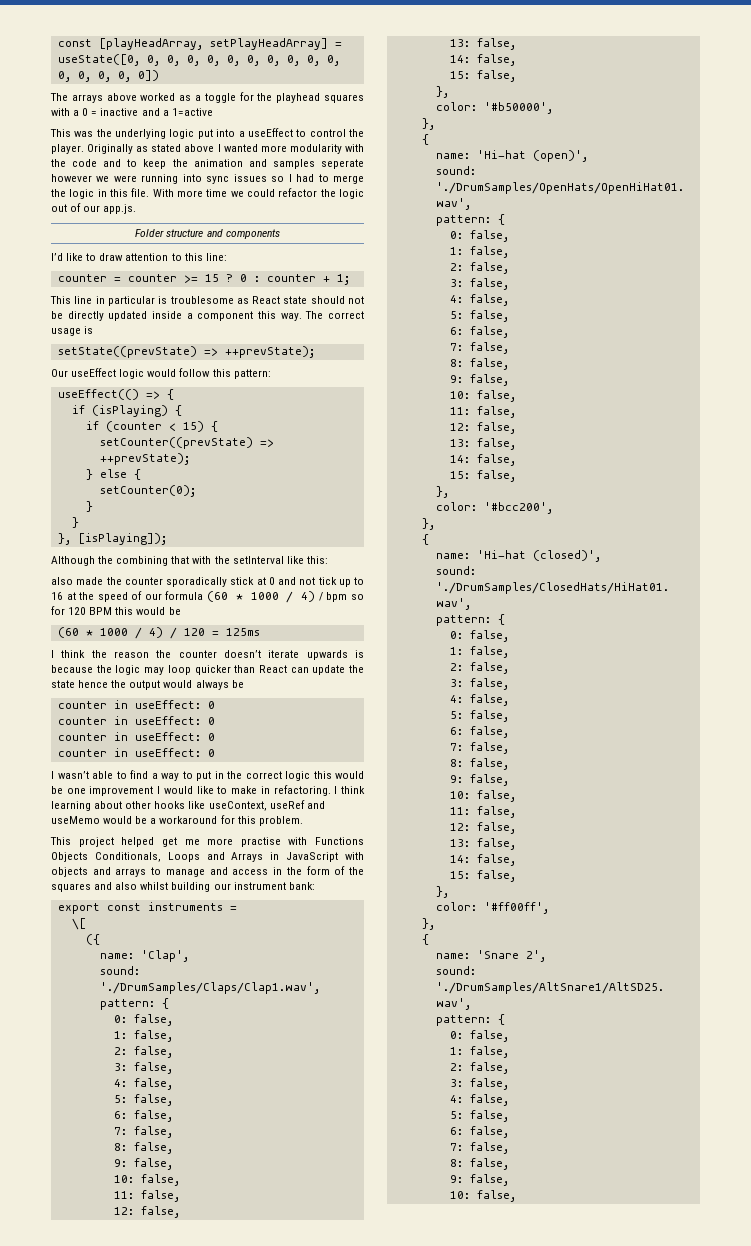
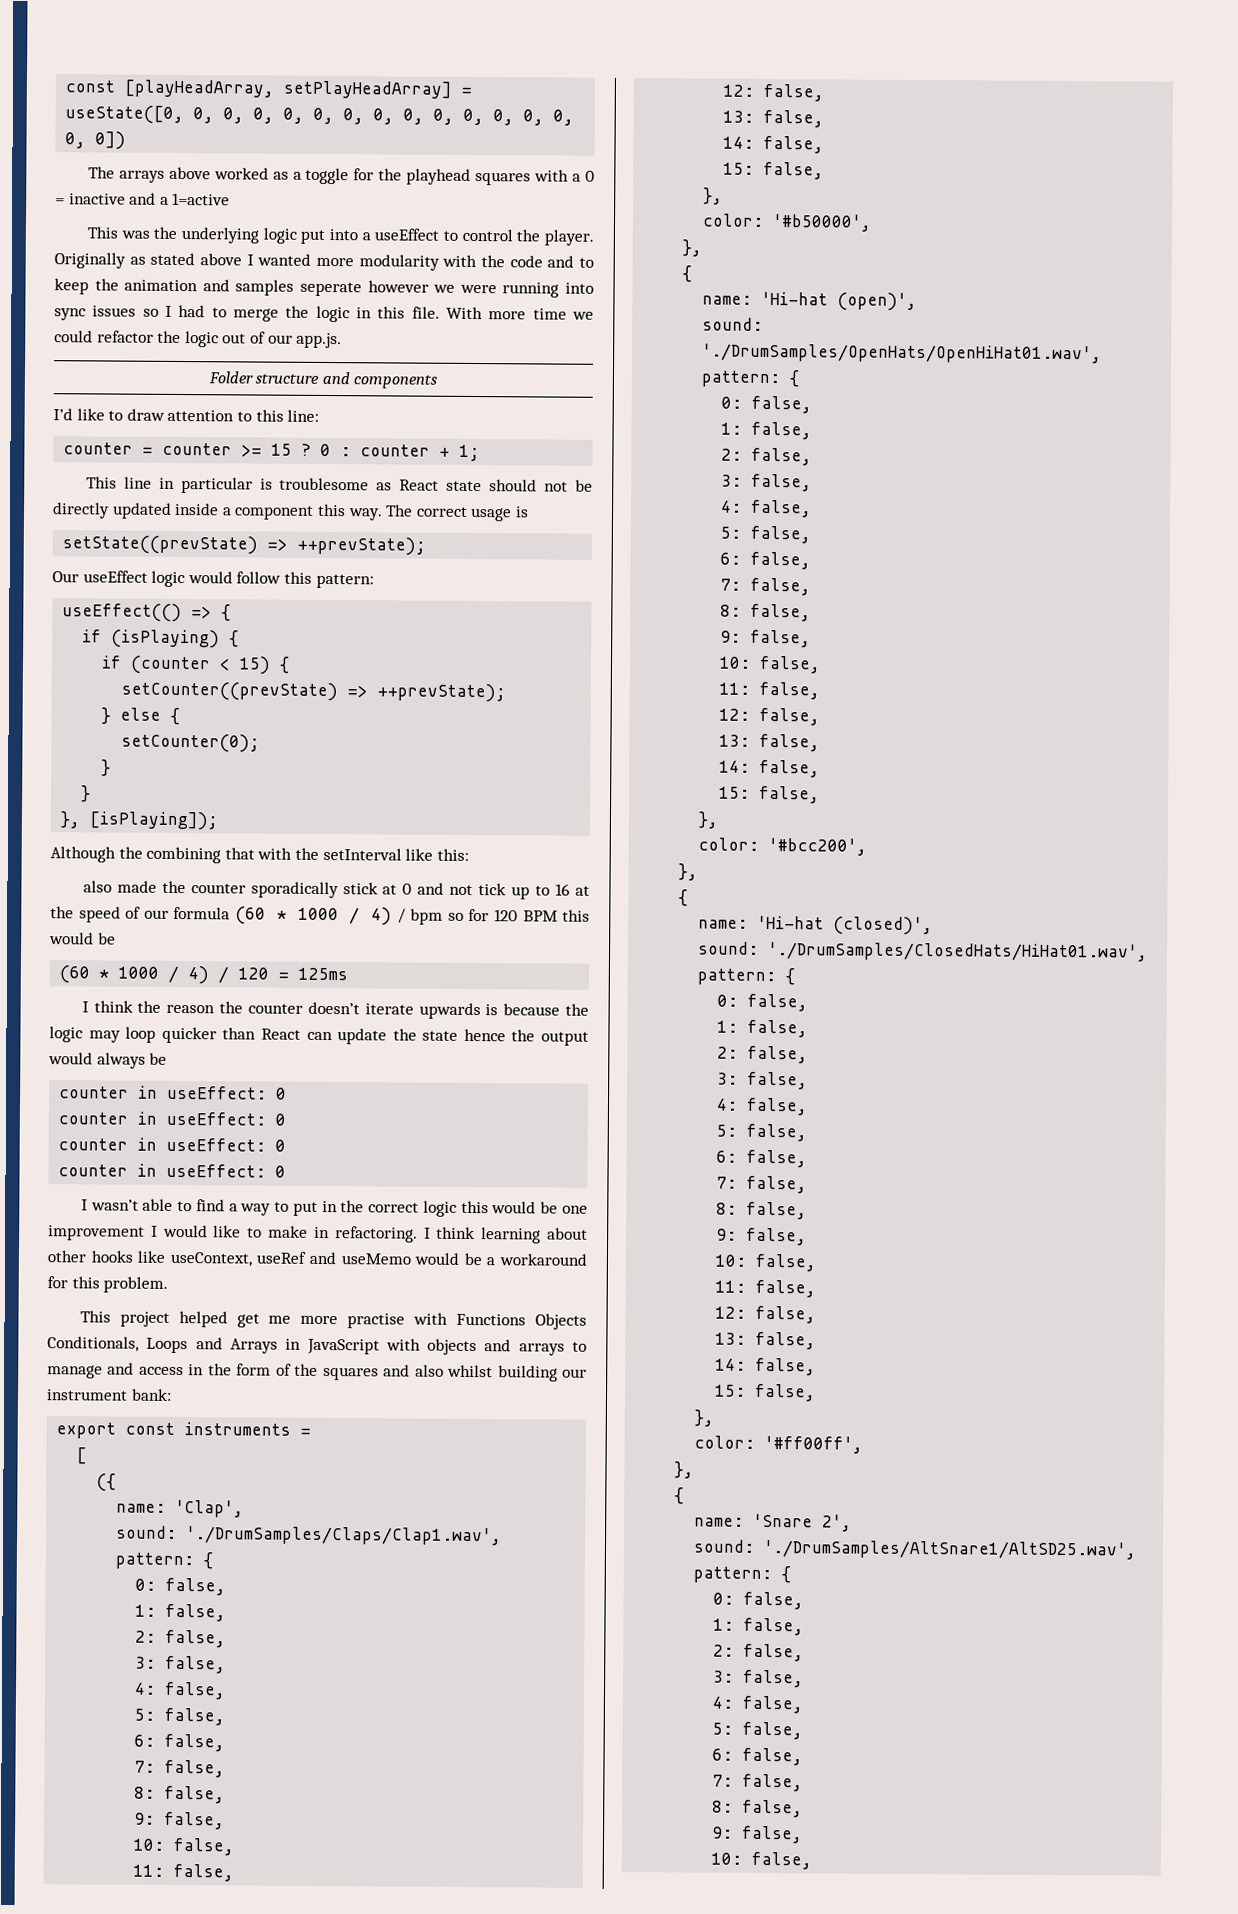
- \[
+ [

